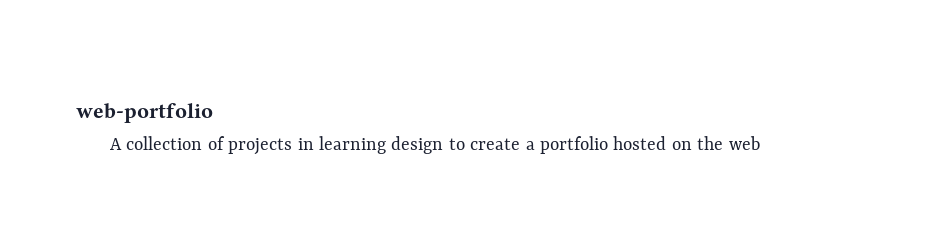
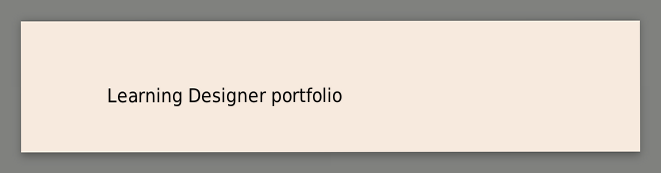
- web-portfolio
- A collection of projects in learning design to create a portfolio hosted on the web
+ Learning Designer portfolio

